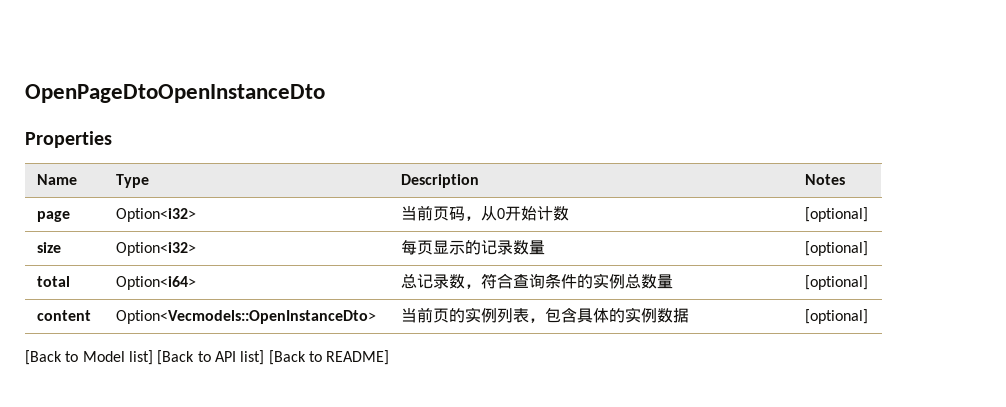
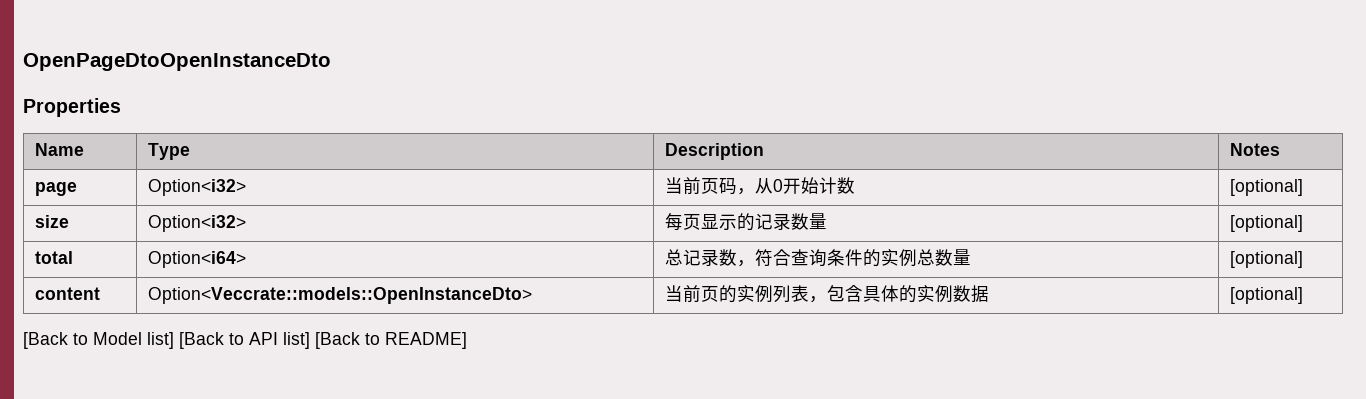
- content | Option<Vecmodels::OpenInstanceDto> | 当前页的实例列表，包含具体的实例数据 | [optional]
+ content | Option<Veccrate::models::OpenInstanceDto> | 当前页的实例列表，包含具体的实例数据 | [optional]

